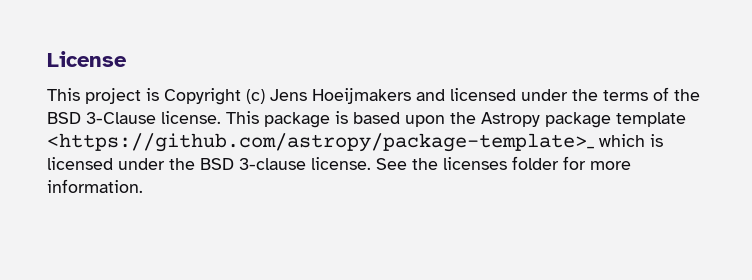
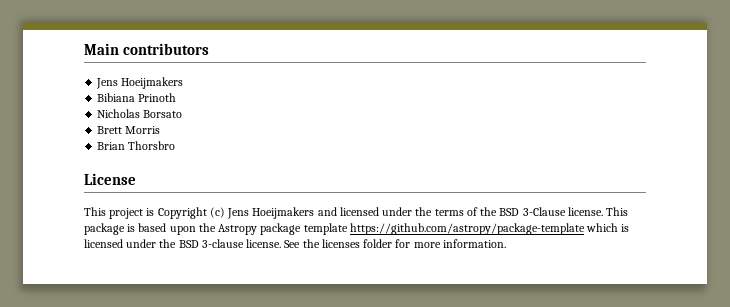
+ Main contributors
+ Jens Hoeijmakers
+ Bibiana Prinoth
+ Nicholas Borsato
+ Brett Morris
+ Brian Thorsbro
- This package is based upon the Astropy package template <https://github.com/astropy/package-template>_ which is licensed under the BSD 3-clause license.
+ This package is based upon the Astropy package template https://github.com/astropy/package-template which is licensed under the BSD 3-clause license.

